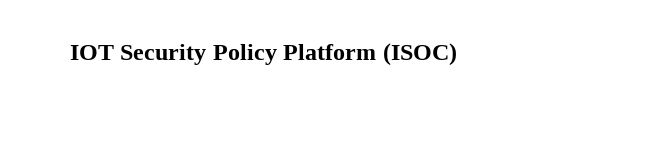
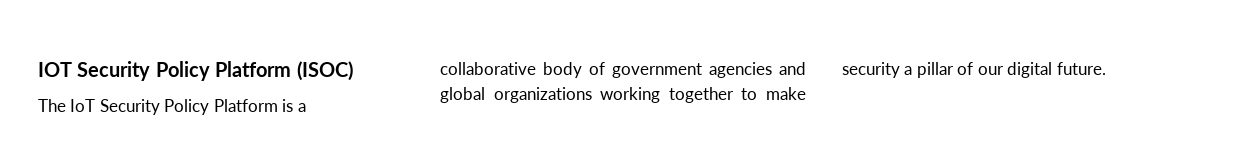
+ The IoT Security Policy Platform is a collaborative body of government agencies and global organizations working together to make security a pillar of our digital future.

